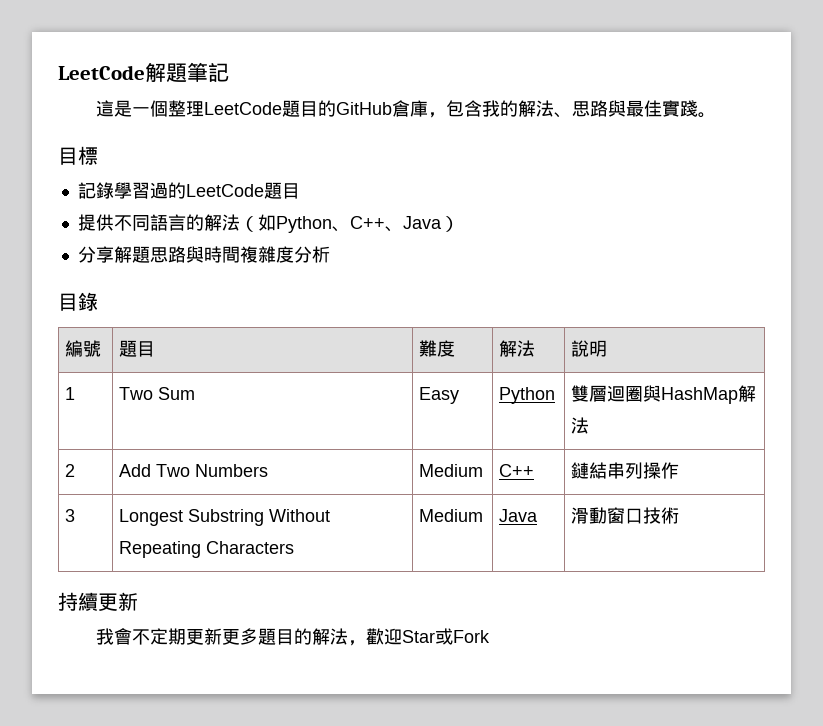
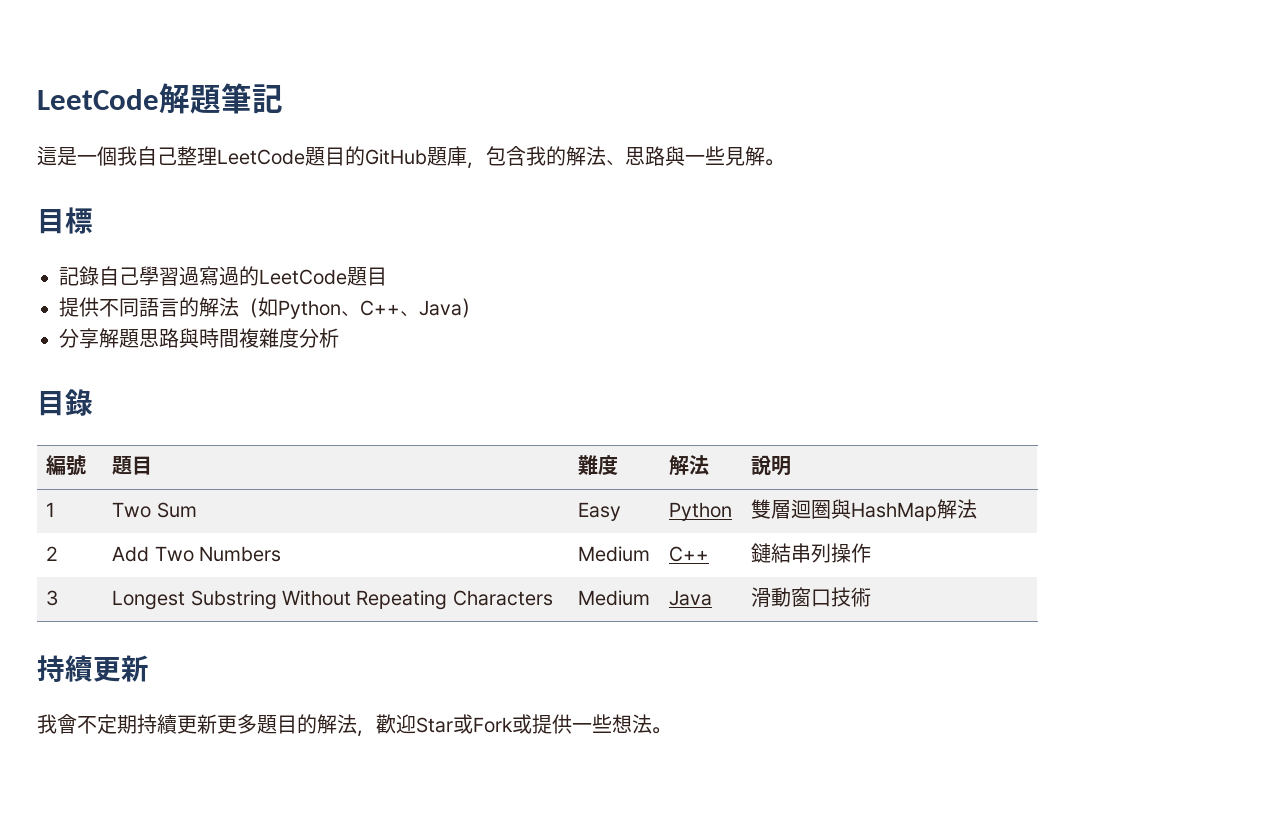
- 這是一個整理LeetCode題目的GitHub倉庫，包含我的解法、思路與最佳實踐。
+ 這是一個我自己整理LeetCode題目的GitHub題庫，包含我的解法、思路與一些見解。
- 記錄學習過的LeetCode題目
+ 記錄自己學習過寫過的LeetCode題目
- 我會不定期更新更多題目的解法，歡迎Star或Fork
+ 我會不定期持續更新更多題目的解法，歡迎Star或Fork或提供一些想法。

